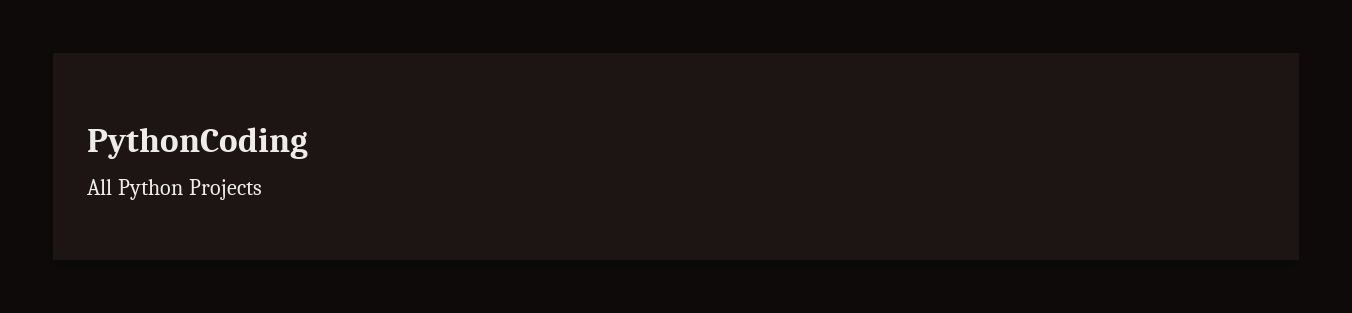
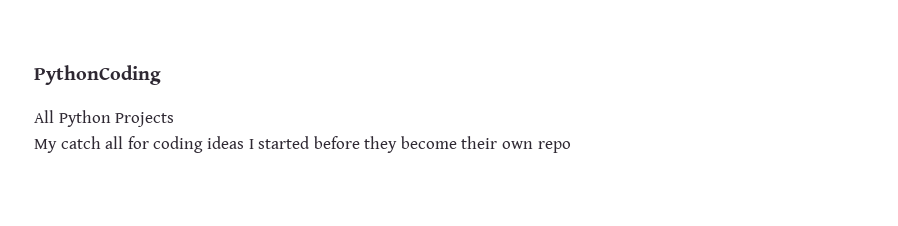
+ My catch all for coding ideas I started before they become their own repo

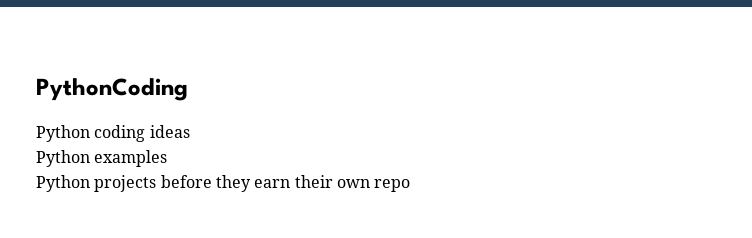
- All Python Projects
- My catch all for coding ideas I started before they become their own repo
+ Python coding ideas
+ Python examples
+ Python projects before they earn their own repo

